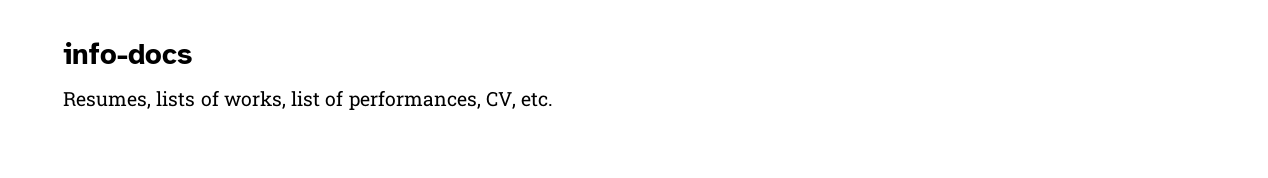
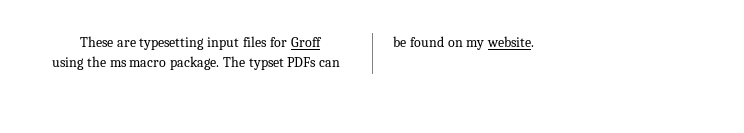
- info-docs
- Resumes, lists of works, list of performances, CV, etc.
+ These are typesetting input files for Groff using the ms macro package. The typset PDFs can be found on my website.

